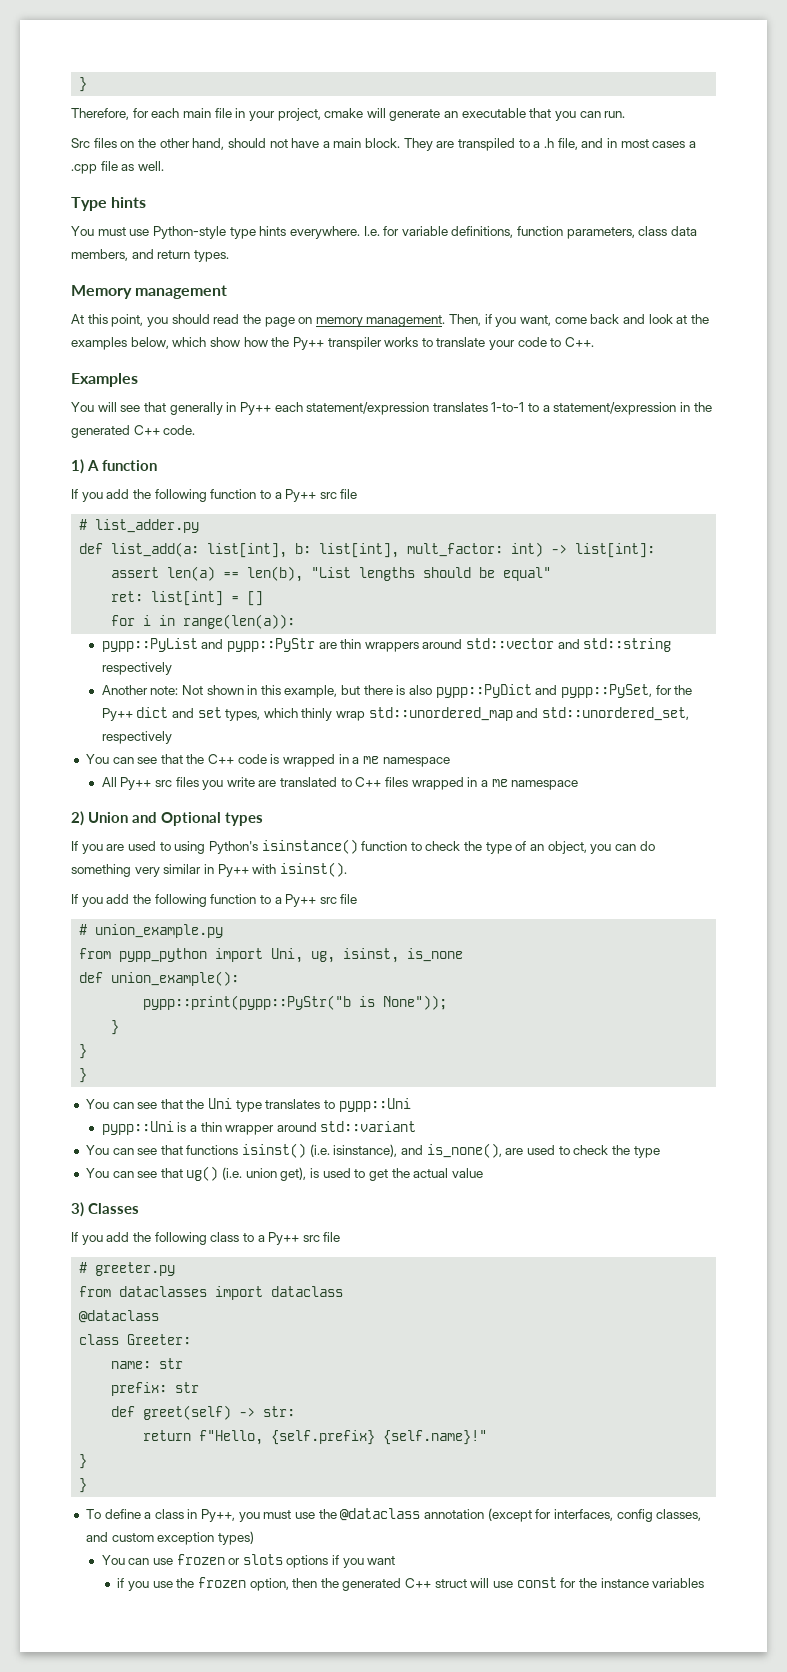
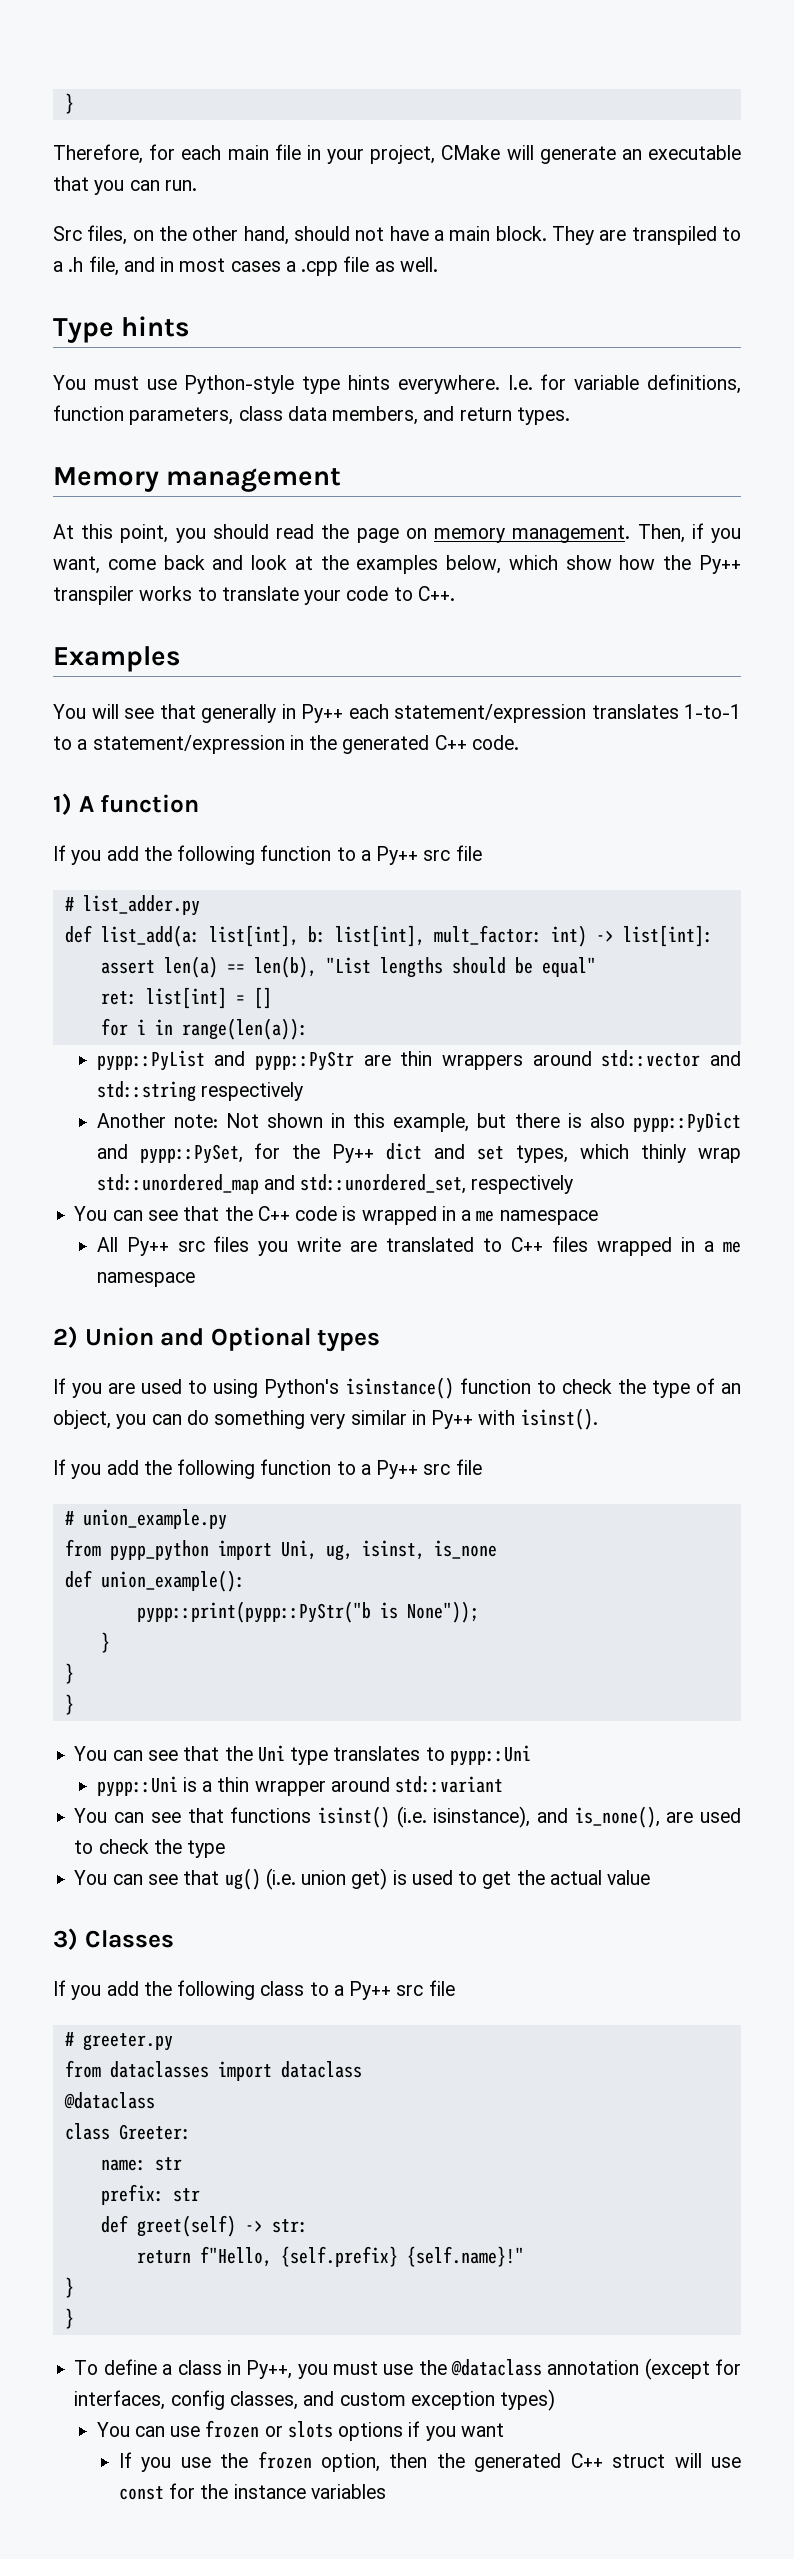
- Therefore, for each main file in your project, cmake will generate an executable that you can run.
+ Therefore, for each main file in your project, CMake will generate an executable that you can run.
- Src files on the other hand, should not have a main block.
+ Src files, on the other hand, should not have a main block.
- You can see that ug() (i.e. union get), is used to get the actual value
+ You can see that ug() (i.e. union get) is used to get the actual value
- if you use the frozen option, then the generated C++ struct will use const for the instance variables
+ If you use the frozen option, then the generated C++ struct will use const for the instance variables

